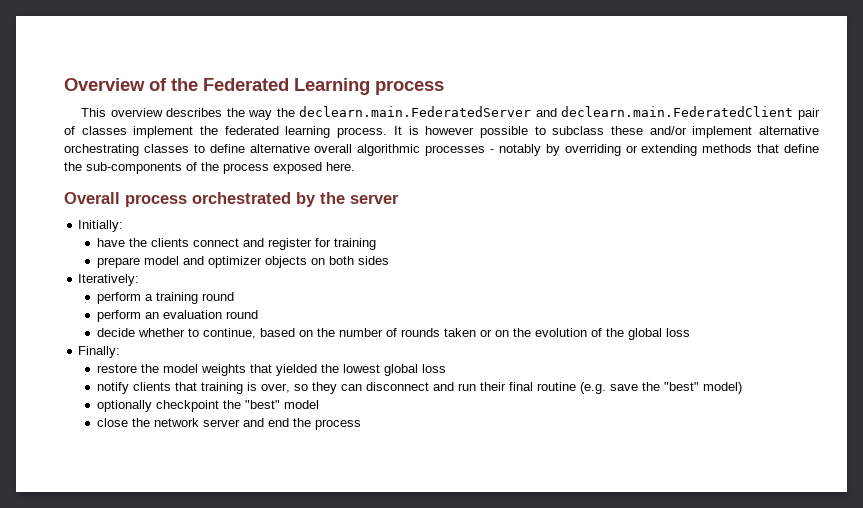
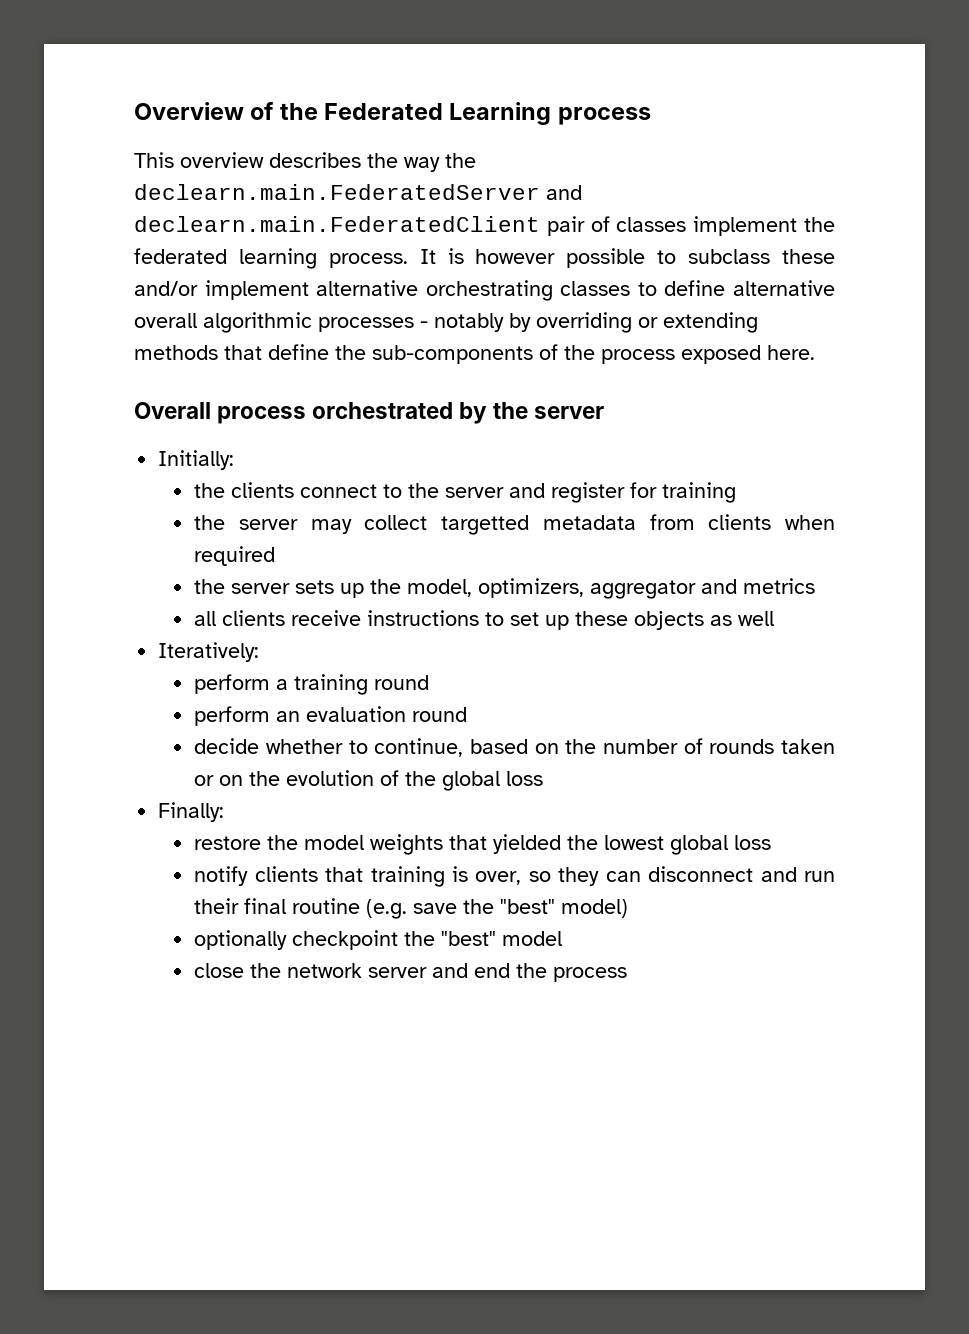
- have the clients connect and register for training
+ the clients connect to the server and register for training
- prepare model and optimizer objects on both sides
+ the server may collect targetted metadata from clients when required
+ the server sets up the model, optimizers, aggregator and metrics
+ all clients receive instructions to set up these objects as well

